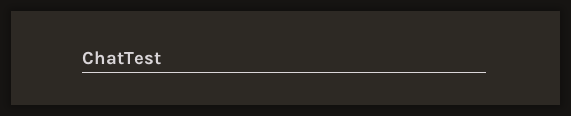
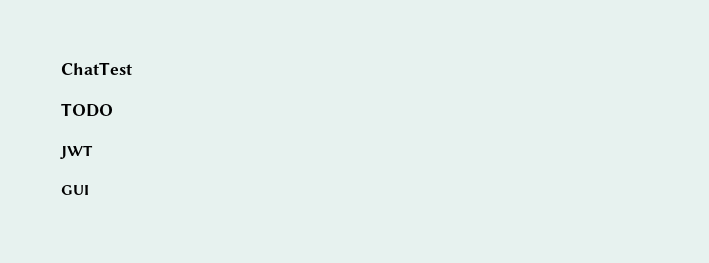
+ TODO
+ JWT
+ GUI

